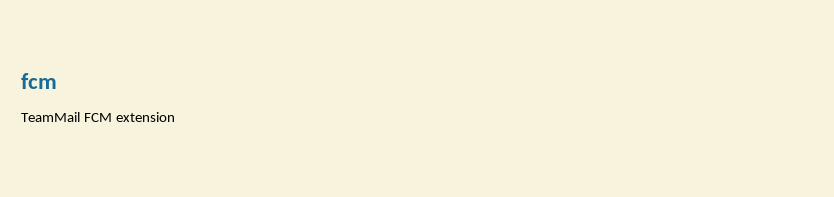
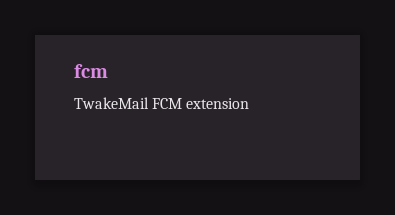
- TeamMail FCM extension
+ TwakeMail FCM extension

